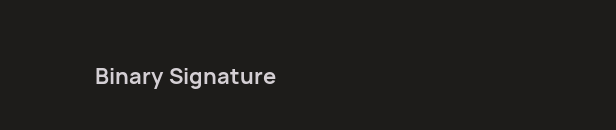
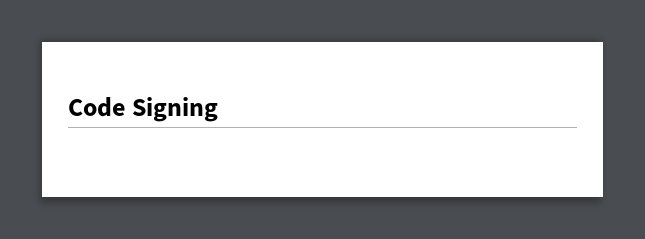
- Binary Signature
+ Code Signing

